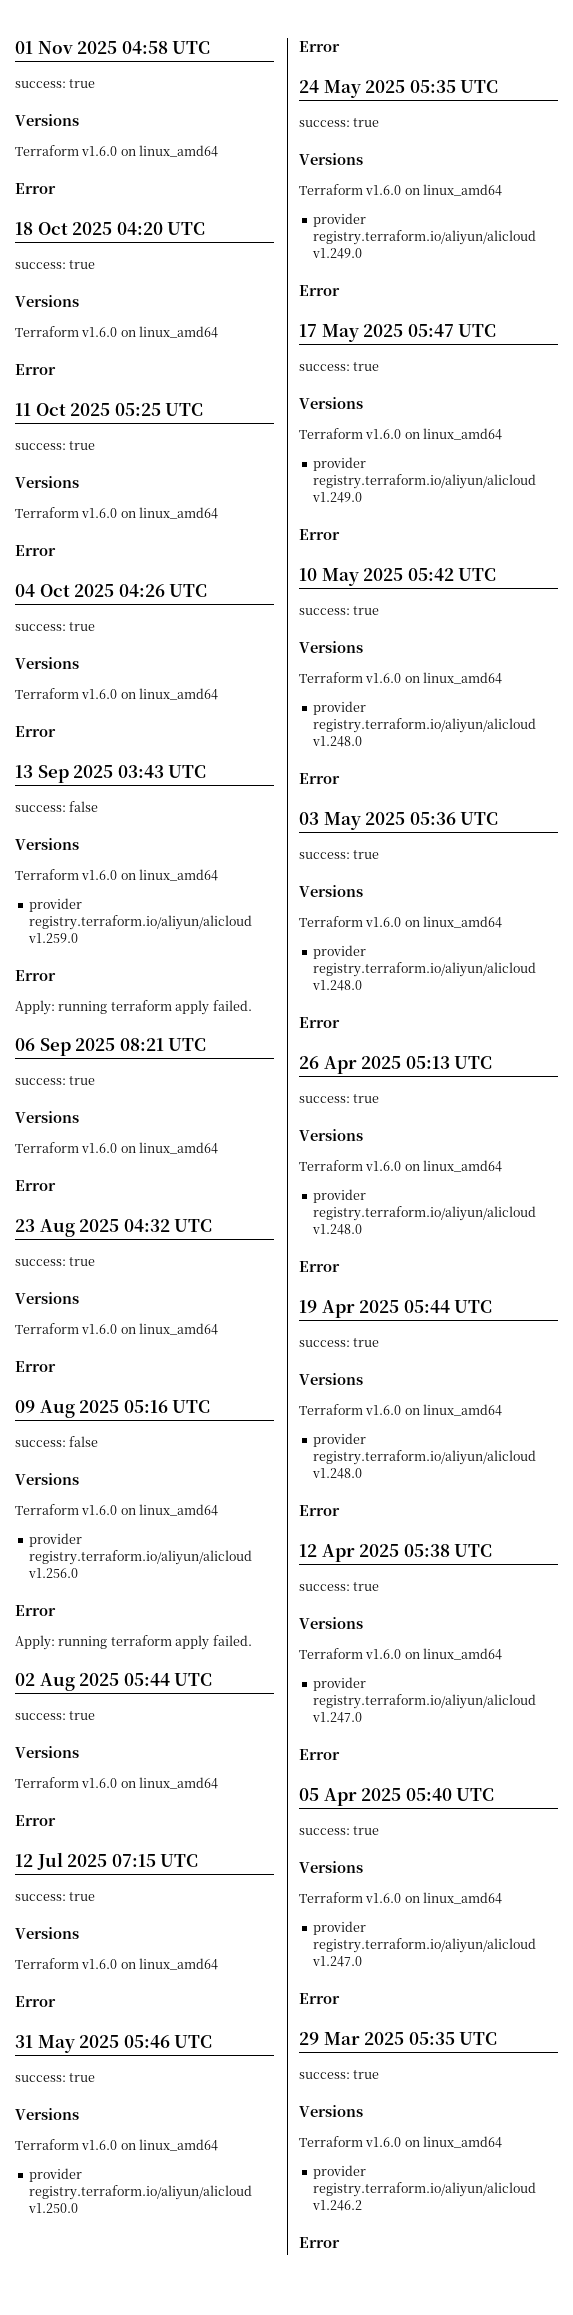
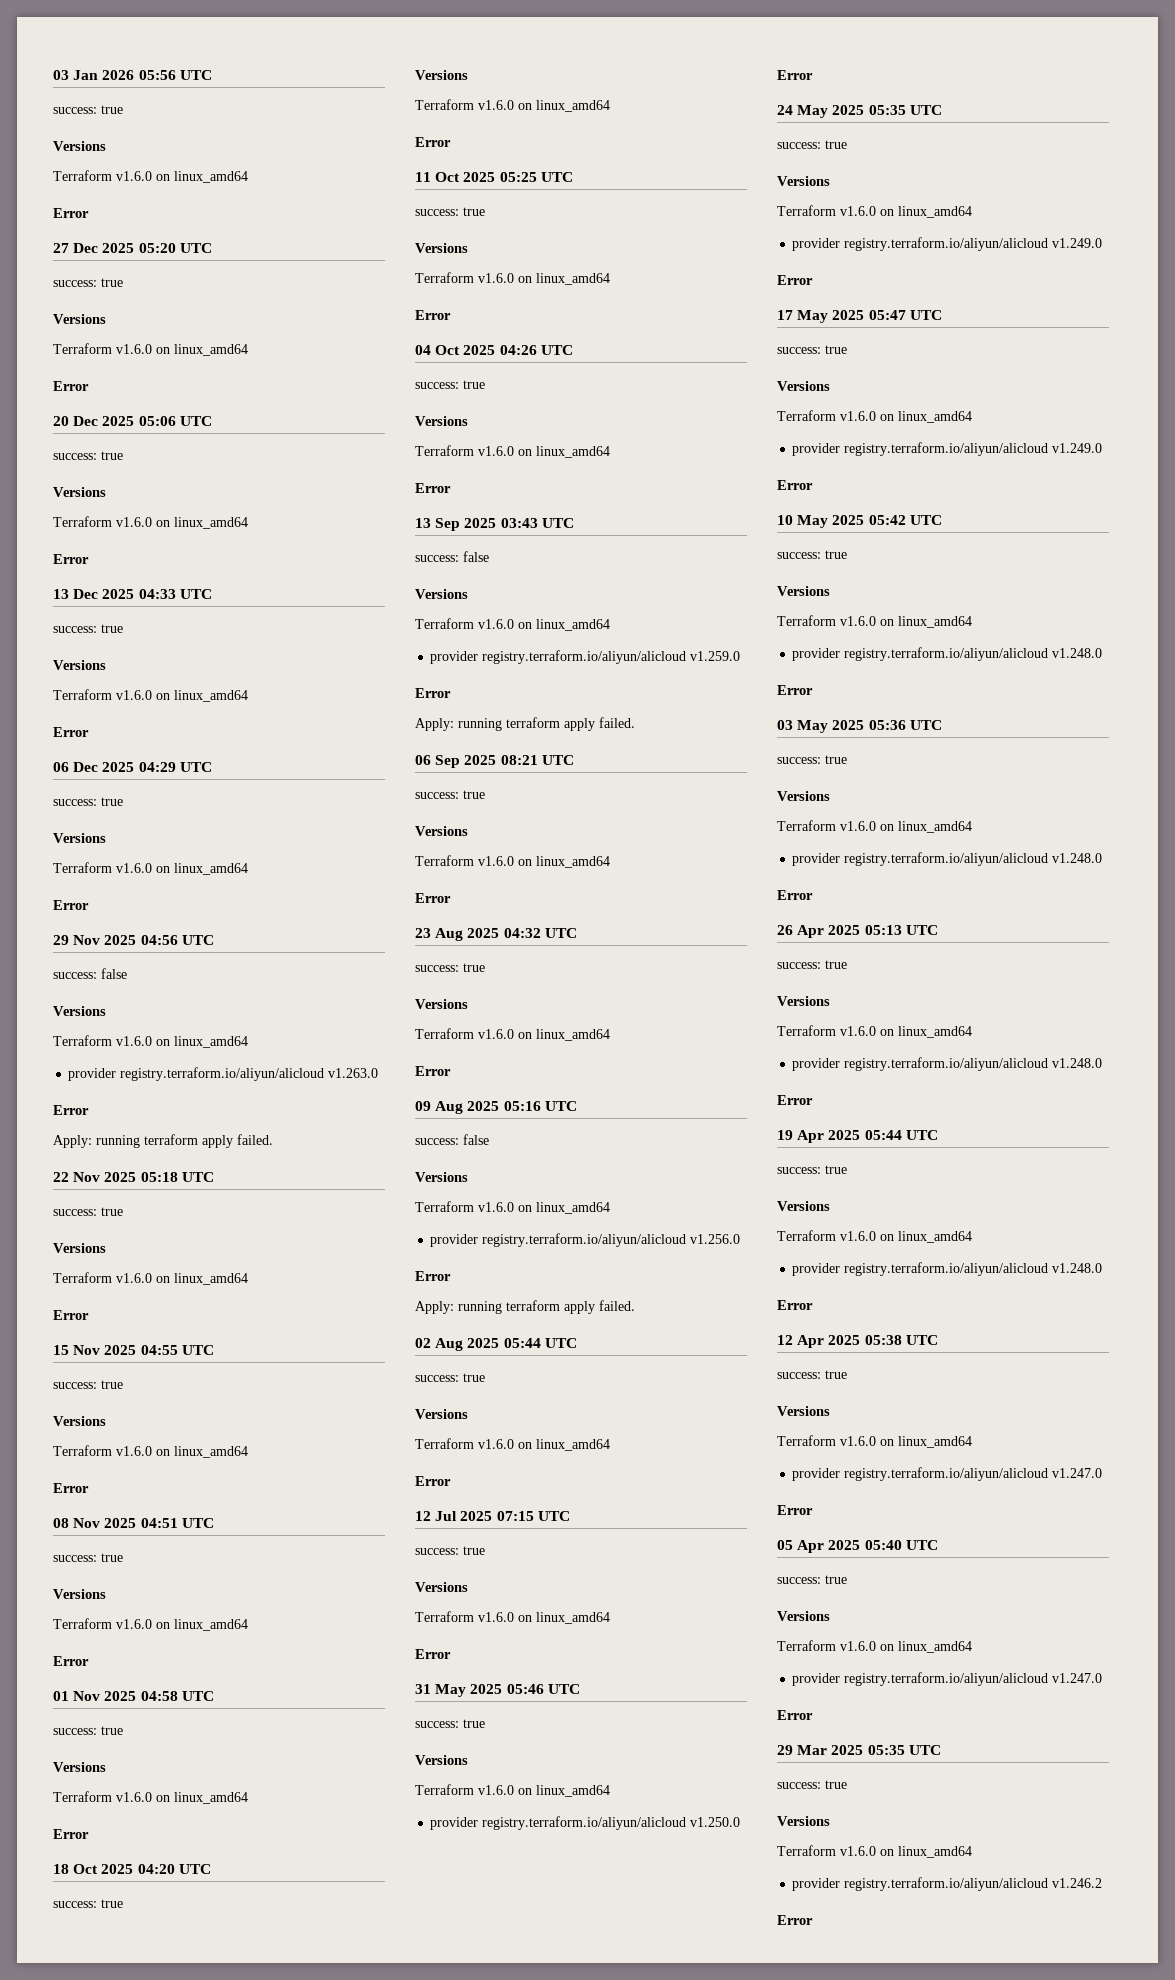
+ 03 Jan 2026 05:56 UTC
+ success: true
+ Versions
+ Terraform v1.6.0 on linux_amd64
+ Error
+ 27 Dec 2025 05:20 UTC
+ success: true
+ Versions
+ Terraform v1.6.0 on linux_amd64
+ Error
+ 20 Dec 2025 05:06 UTC
+ success: true
+ Versions
+ Terraform v1.6.0 on linux_amd64
+ Error
+ 13 Dec 2025 04:33 UTC
+ success: true
+ Versions
+ Terraform v1.6.0 on linux_amd64
+ Error
+ 06 Dec 2025 04:29 UTC
+ success: true
+ Versions
+ Terraform v1.6.0 on linux_amd64
+ Error
+ 29 Nov 2025 04:56 UTC
+ success: false
+ Versions
+ Terraform v1.6.0 on linux_amd64
+ provider registry.terraform.io/aliyun/alicloud v1.263.0
+ Error
+ Apply: running terraform apply failed.
+ 22 Nov 2025 05:18 UTC
+ success: true
+ Versions
+ Terraform v1.6.0 on linux_amd64
+ Error
+ 15 Nov 2025 04:55 UTC
+ success: true
+ Versions
+ Terraform v1.6.0 on linux_amd64
+ Error
+ 08 Nov 2025 04:51 UTC
+ success: true
+ Versions
+ Terraform v1.6.0 on linux_amd64
+ Error

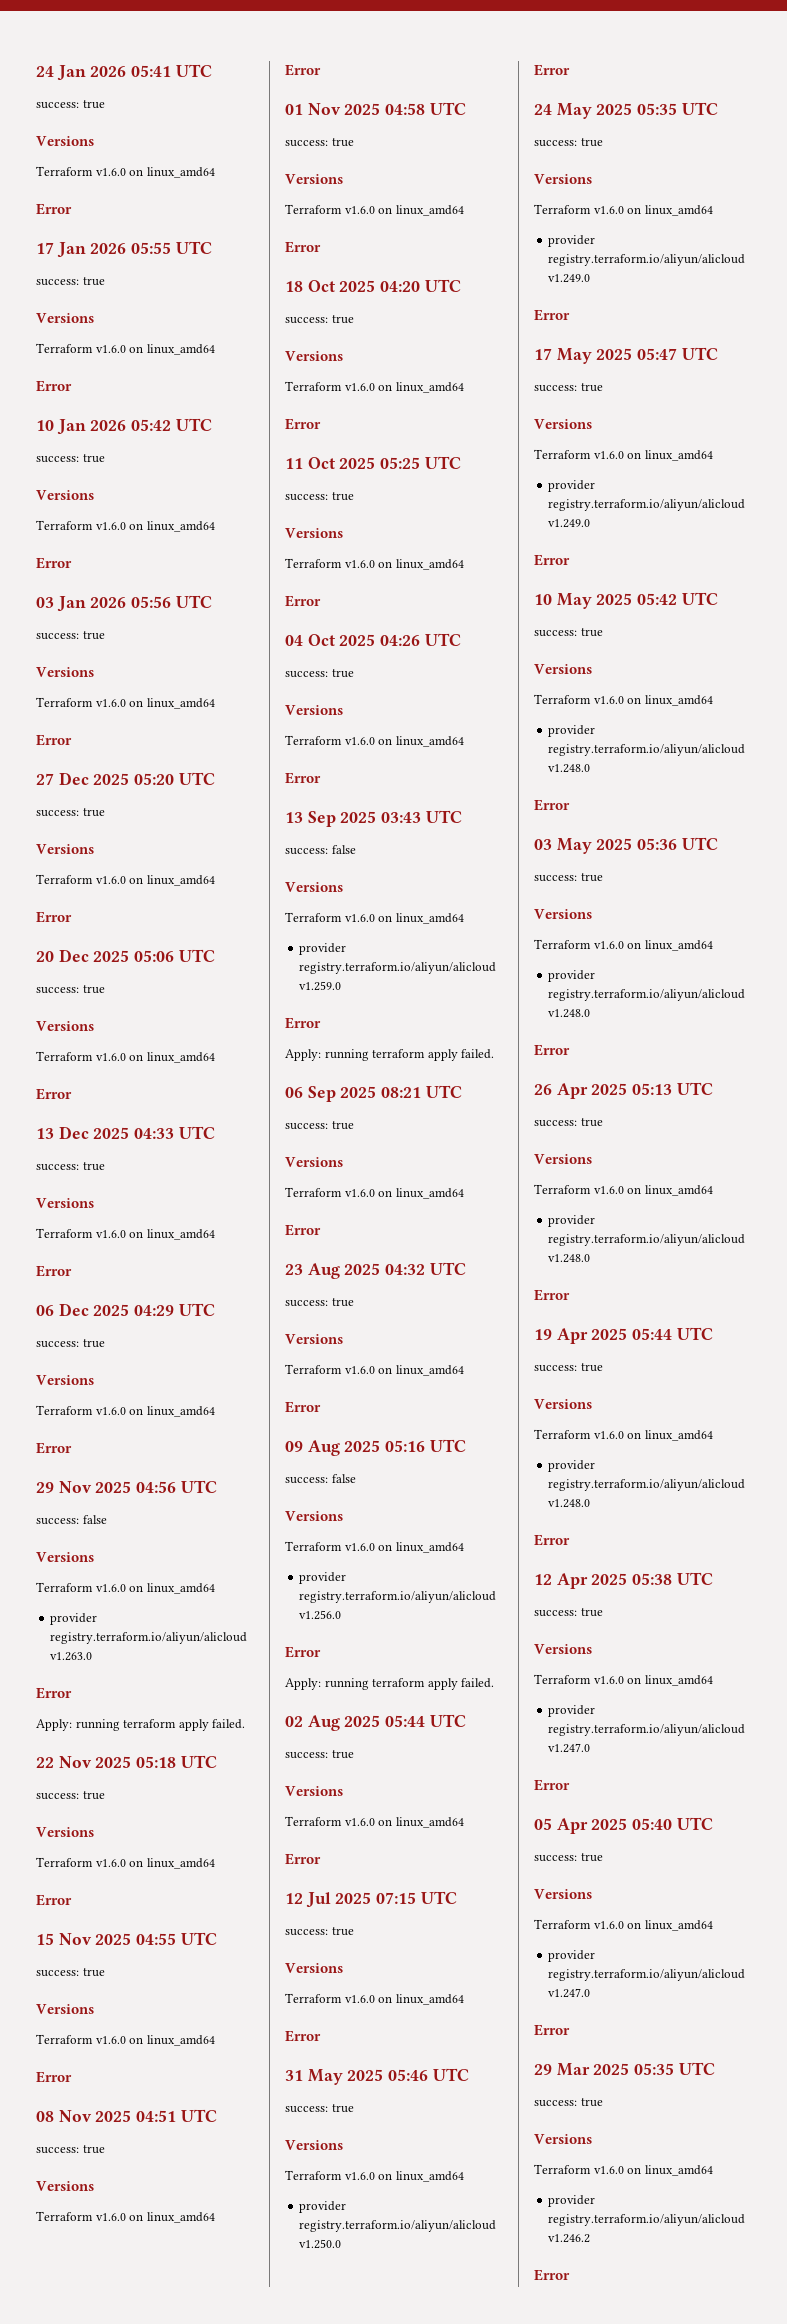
+ 24 Jan 2026 05:41 UTC
+ success: true
+ Versions
+ Terraform v1.6.0 on linux_amd64
+ Error
+ 17 Jan 2026 05:55 UTC
+ success: true
+ Versions
+ Terraform v1.6.0 on linux_amd64
+ Error
+ 10 Jan 2026 05:42 UTC
+ success: true
+ Versions
+ Terraform v1.6.0 on linux_amd64
+ Error

